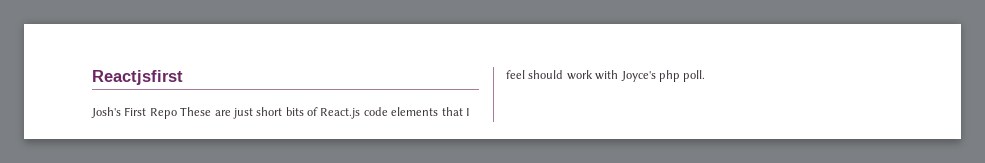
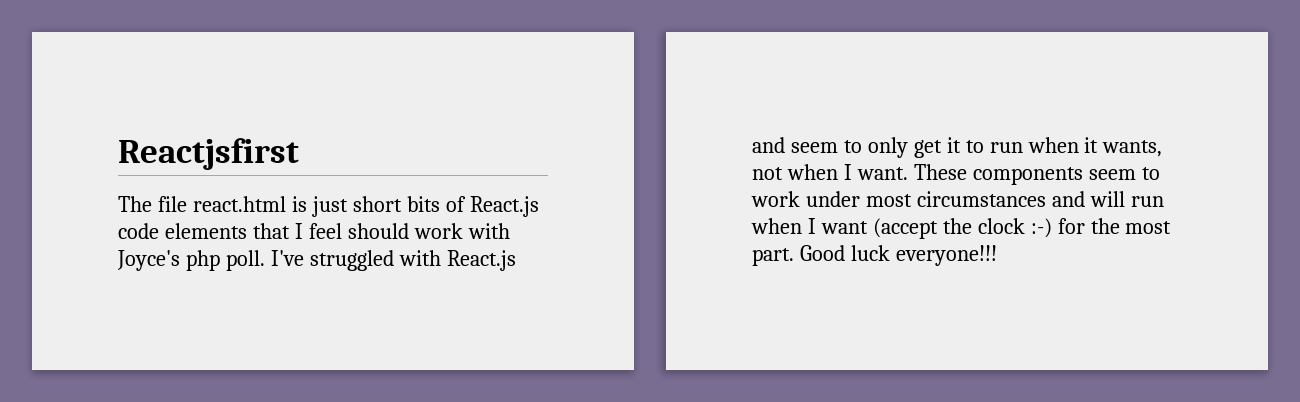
- Josh's First Repo These are just short bits of React.js code elements that I feel should work with Joyce's php poll.
+ The file react.html is just short bits of React.js code elements that I feel should work with Joyce's php poll.
+ I've struggled with React.js and seem to only get it to run when it wants, not when I want. These components seem to work under most circumstances and will run when I want (accept the clock :-) for the most part. Good luck everyone!!!

